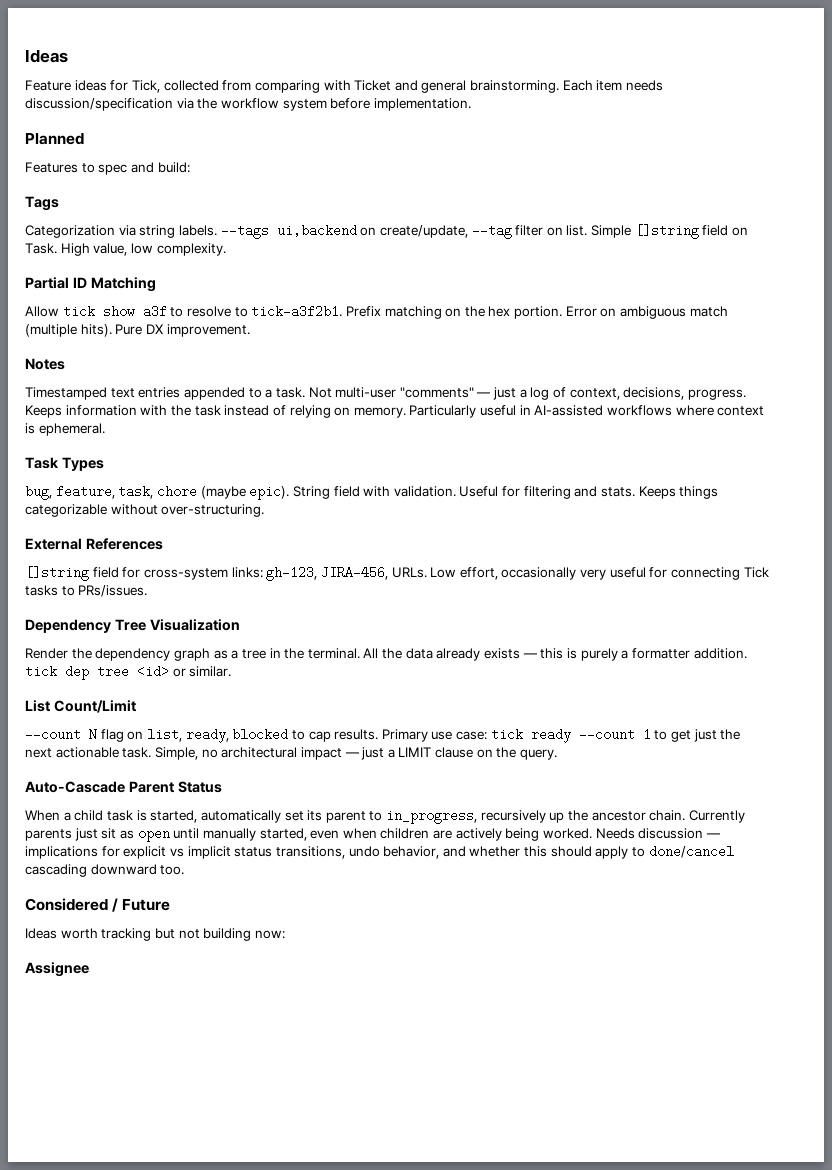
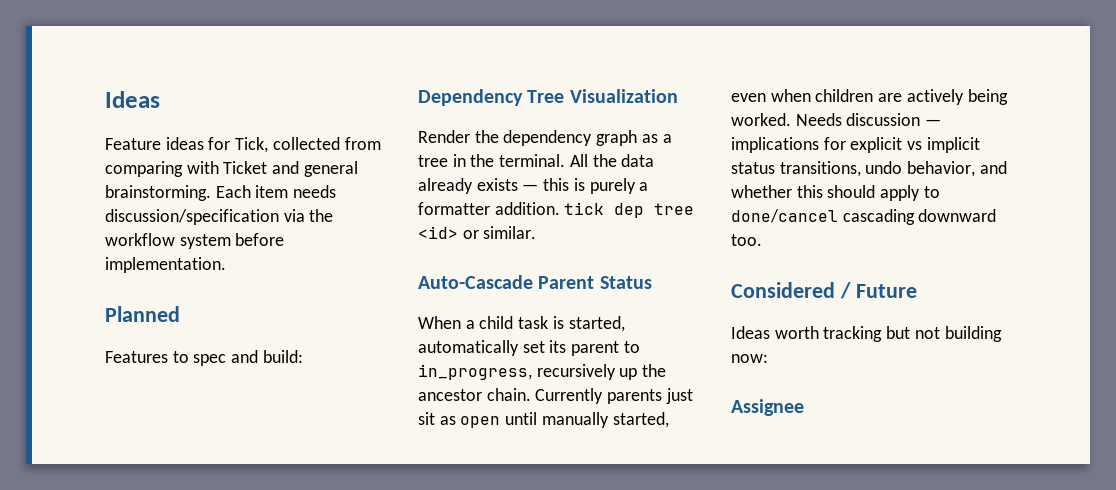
- Tags
- Categorization via string labels. --tags ui,backend on create/update, --tag filter on list. Simple []string field on Task. High value, low complexity.
- Partial ID Matching
- Allow tick show a3f to resolve to tick-a3f2b1. Prefix matching on the hex portion. Error on ambiguous match (multiple hits). Pure DX improvement.
- Notes
- Timestamped text entries appended to a task. Not multi-user "comments" — just a log of context, decisions, progress. Keeps information with the task instead of relying on memory. Particularly useful in AI-assisted workflows where context is ephemeral.
- Task Types
- bug, feature, task, chore (maybe epic). String field with validation. Useful for filtering and stats. Keeps things categorizable without over-structuring.
- External References
- []string field for cross-system links: gh-123, JIRA-456, URLs. Low effort, occasionally very useful for connecting Tick tasks to PRs/issues.
- List Count/Limit
- --count N flag on list, ready, blocked to cap results. Primary use case: tick ready --count 1 to get just the next actionable task. Simple, no architectural impact — just a LIMIT clause on the query.

